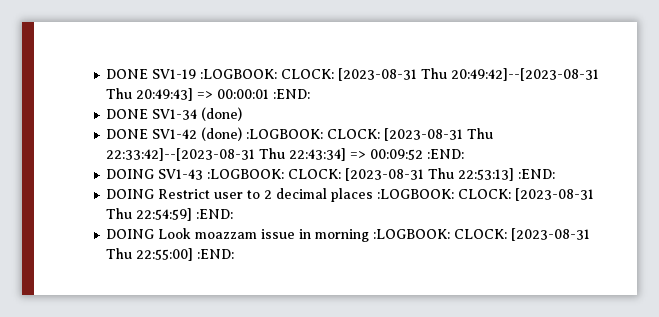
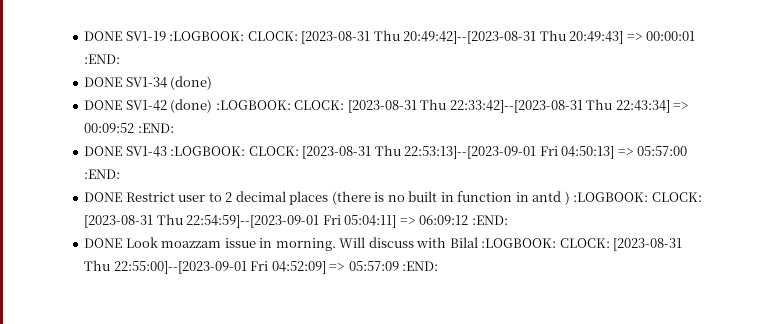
- DOING SV1-43 :LOGBOOK: CLOCK: [2023-08-31 Thu 22:53:13] :END:
- DOING Restrict user to 2 decimal places :LOGBOOK: CLOCK: [2023-08-31 Thu 22:54:59] :END:
- DOING Look moazzam issue in morning :LOGBOOK: CLOCK: [2023-08-31 Thu 22:55:00] :END:
+ DONE SV1-43 :LOGBOOK: CLOCK: [2023-08-31 Thu 22:53:13]--[2023-09-01 Fri 04:50:13] => 05:57:00 :END:
+ DONE Restrict user to 2 decimal places (there is no built in function in antd ) :LOGBOOK: CLOCK: [2023-08-31 Thu 22:54:59]--[2023-09-01 Fri 05:04:11] => 06:09:12 :END:
+ DONE Look moazzam issue in morning. Will discuss with Bilal :LOGBOOK: CLOCK: [2023-08-31 Thu 22:55:00]--[2023-09-01 Fri 04:52:09] => 05:57:09 :END:

